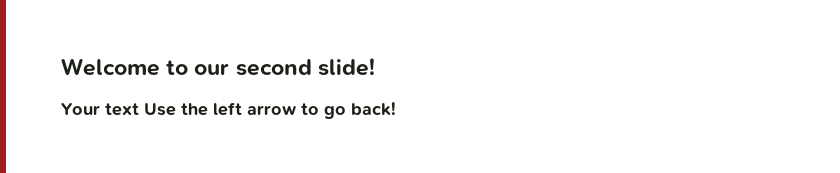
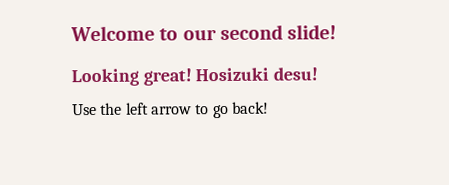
- Your text Use the left arrow to go back!
+ Looking great! Hosizuki desu!
+ Use the left arrow to go back!

